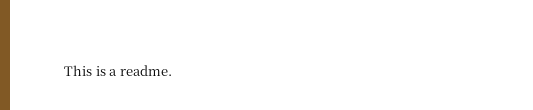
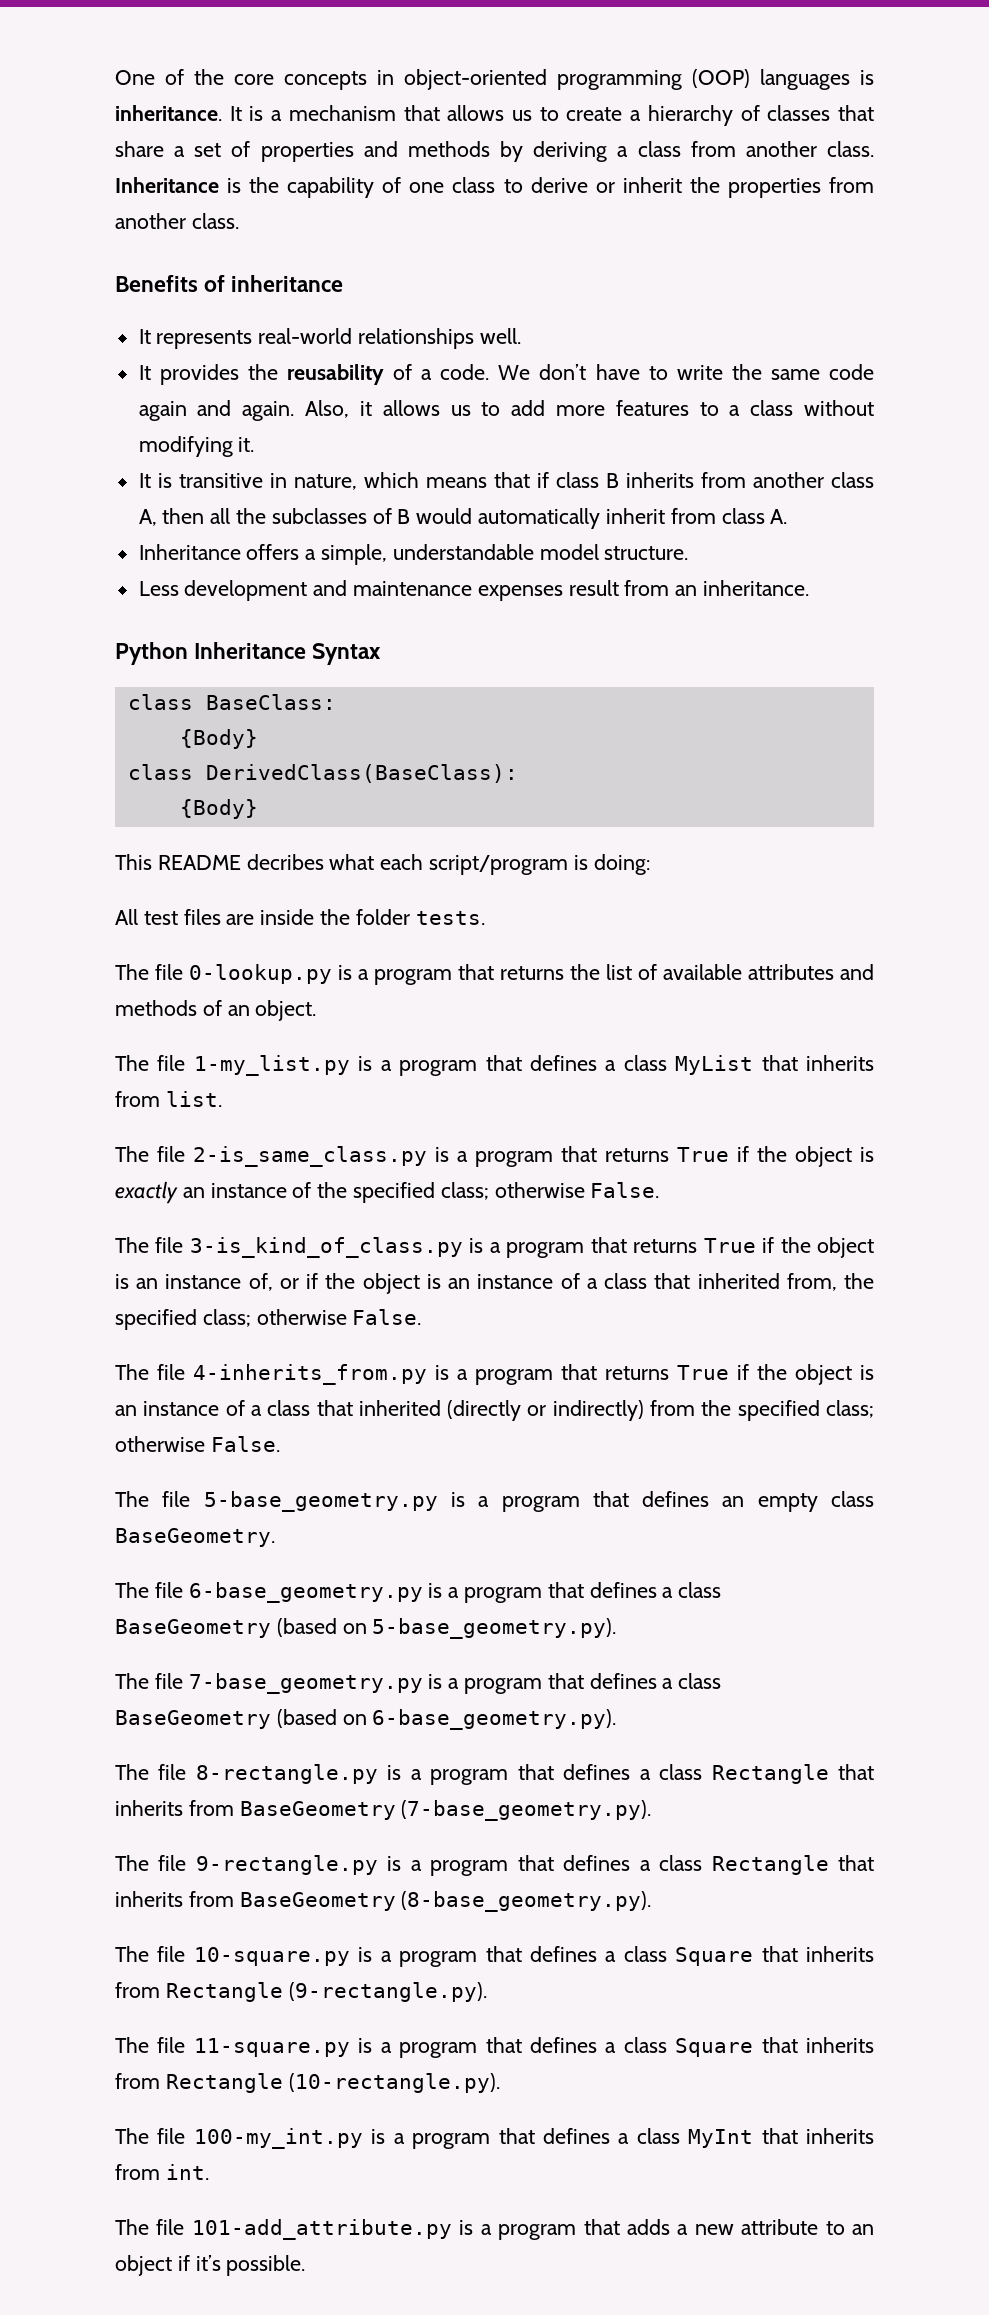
- This is a readme.
+ One of the core concepts in object-oriented programming (OOP) languages is inheritance. It is a mechanism that allows us to create a hierarchy of classes that share a set of properties and methods by deriving a class from another class. Inheritance is the capability of one class to derive or inherit the properties from another class.
+ Benefits of inheritance
+ It represents real-world relationships well.
+ It provides the reusability of a code. We don’t have to write the same code again and again. Also, it allows us to add more features to a class without modifying it.
+ It is transitive in nature, which means that if class B inherits from another class A, then all the subclasses of B would automatically inherit from class A.
+ Inheritance offers a simple, understandable model structure.
+ Less development and maintenance expenses result from an inheritance.
+ Python Inheritance Syntax
+ class BaseClass:
+ {Body}
+ class DerivedClass(BaseClass):
+ {Body}
+ This README decribes what each script/program is doing:
+ All test files are inside the folder tests.
+ The file 0-lookup.py is a program that returns the list of available attributes and methods of an object.
+ The file 1-my_list.py is a program that defines a class MyList that inherits from list.
+ The file 2-is_same_class.py is a program that returns True if the object is exactly an instance of the specified class; otherwise False.
+ The file 3-is_kind_of_class.py is a program that returns True if the object is an instance of, or if the object is an instance of a class that inherited from, the specified class; otherwise False.
+ The file 4-inherits_from.py is a program that returns True if the object is an instance of a class that inherited (directly or indirectly) from the specified class; otherwise False.
+ The file 5-base_geometry.py is a program that defines an empty class BaseGeometry.
+ The file 6-base_geometry.py is a program that defines a class BaseGeometry (based on 5-base_geometry.py).
+ The file 7-base_geometry.py is a program that defines a class BaseGeometry (based on 6-base_geometry.py).
+ The file 8-rectangle.py is a program that defines a class Rectangle that inherits from BaseGeometry (7-base_geometry.py).
+ The file 9-rectangle.py is a program that defines a class Rectangle that inherits from BaseGeometry (8-base_geometry.py).
+ The file 10-square.py is a program that defines a class Square that inherits from Rectangle (9-rectangle.py).
+ The file 11-square.py is a program that defines a class Square that inherits from Rectangle (10-rectangle.py).
+ The file 100-my_int.py is a program that defines a class MyInt that inherits from int.
+ The file 101-add_attribute.py is a program that adds a new attribute to an object if it’s possible.

